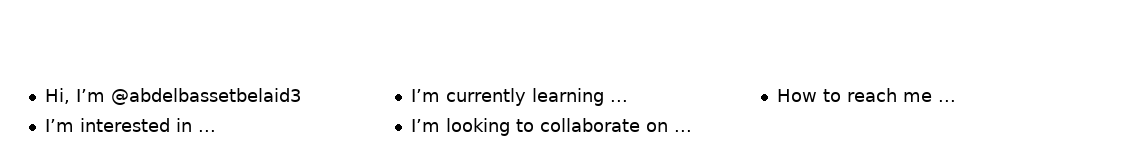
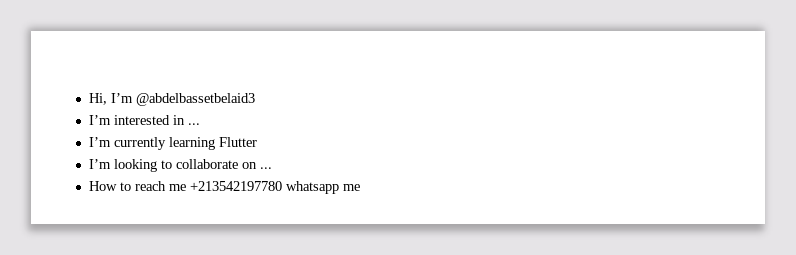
- I’m currently learning ...
+ I’m currently learning Flutter
- How to reach me ...
+ How to reach me +213542197780 whatsapp me

